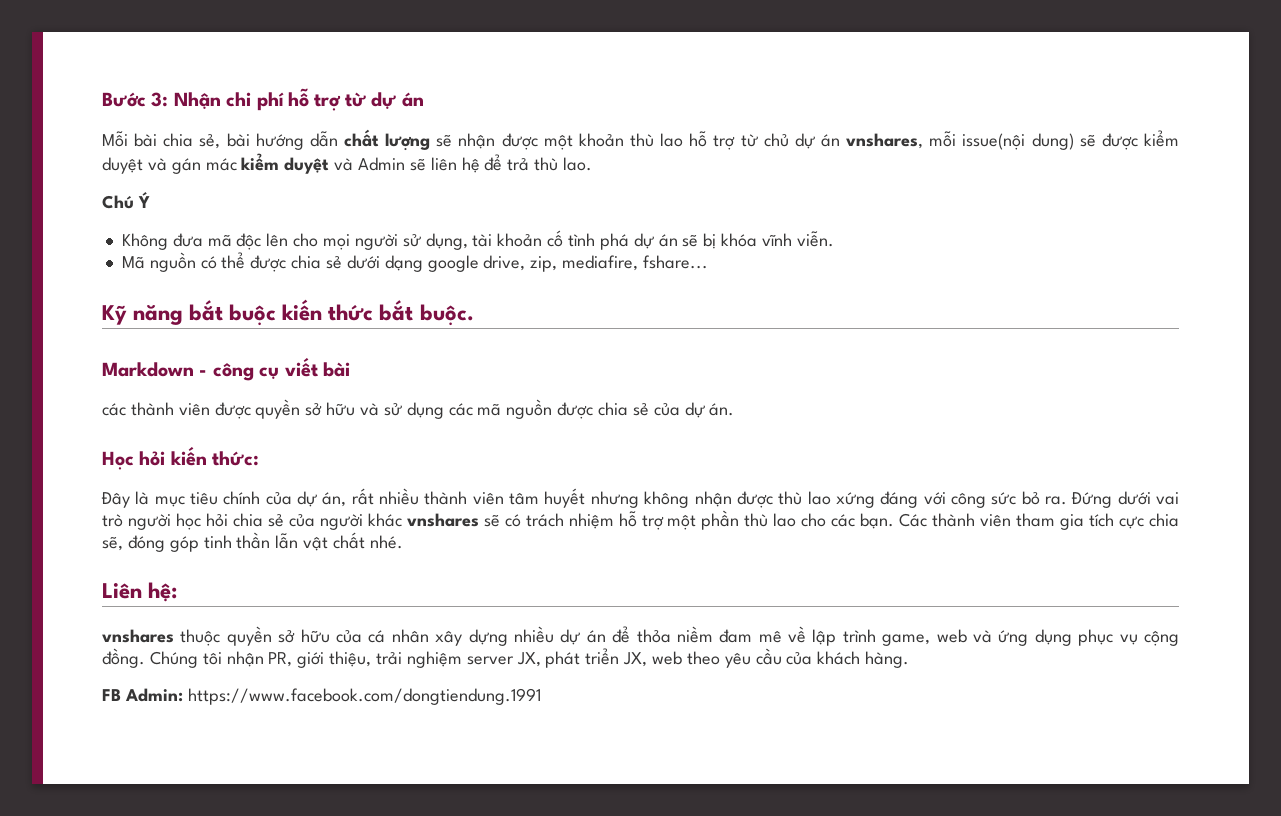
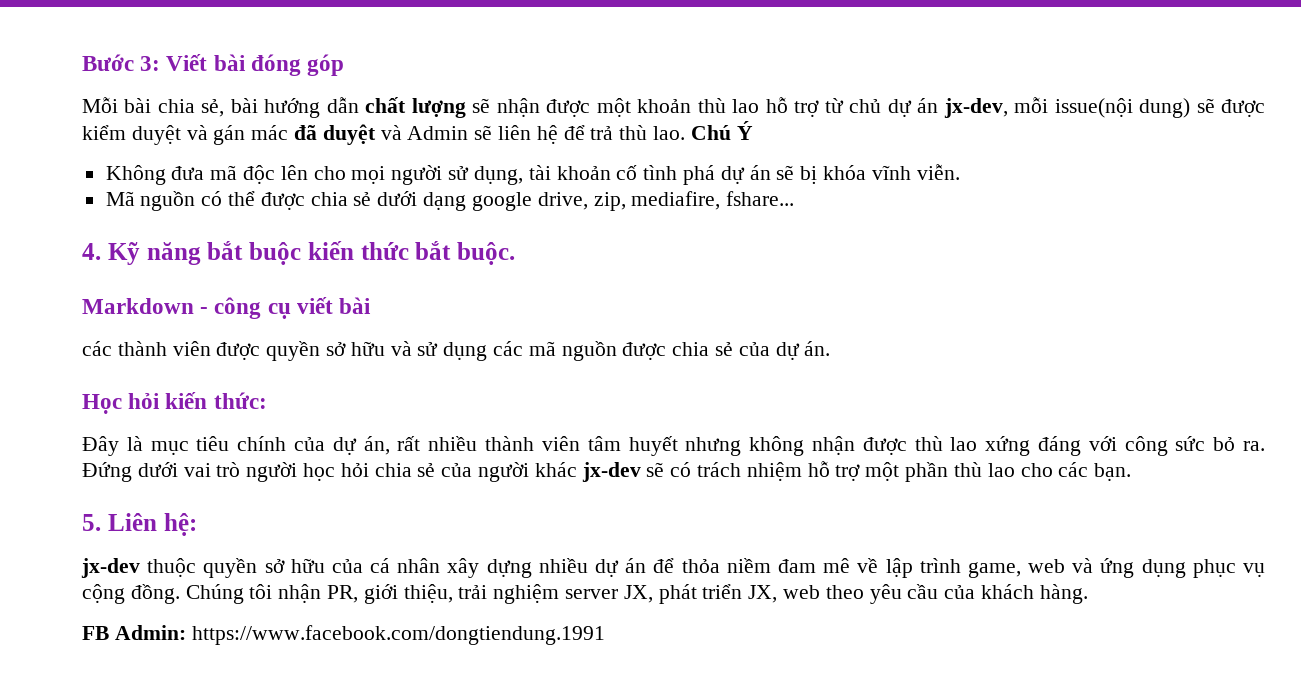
- Bước 3: Nhận chi phí hỗ trợ từ dự án
+ Bước 3: Viết bài đóng góp
- Mỗi bài chia sẻ, bài hướng dẫn chất lượng sẽ nhận được một khoản thù lao hỗ trợ từ chủ dự án vnshares, mỗi issue(nội dung) sẽ được kiểm duyệt và gán mác kiểm duyệt và Admin sẽ liên hệ để trả thù lao.
- Chú Ý
+ Mỗi bài chia sẻ, bài hướng dẫn chất lượng sẽ nhận được một khoản thù lao hỗ trợ từ chủ dự án jx-dev, mỗi issue(nội dung) sẽ được kiểm duyệt và gán mác đã duyệt và Admin sẽ liên hệ để trả thù lao. Chú Ý
- Kỹ năng bắt buộc kiến thức bắt buộc.
+ 4. Kỹ năng bắt buộc kiến thức bắt buộc.
- Đứng dưới vai trò người học hỏi chia sẻ của người khác vnshares sẽ có trách nhiệm hỗ trợ một phần thù lao cho các bạn. Các thành viên tham gia tích cực chia sẽ, đóng góp tinh thần lẫn vật chất nhé.
- Liên hệ:
+ Đứng dưới vai trò người học hỏi chia sẻ của người khác jx-dev sẽ có trách nhiệm hỗ trợ một phần thù lao cho các bạn.
+ 5. Liên hệ:
- vnshares thuộc quyền sở hữu của cá nhân xây dựng nhiều dự án để thỏa niềm đam mê về lập trình game, web và ứng dụng phục vụ cộng đồng.
+ jx-dev thuộc quyền sở hữu của cá nhân xây dựng nhiều dự án để thỏa niềm đam mê về lập trình game, web và ứng dụng phục vụ cộng đồng.

